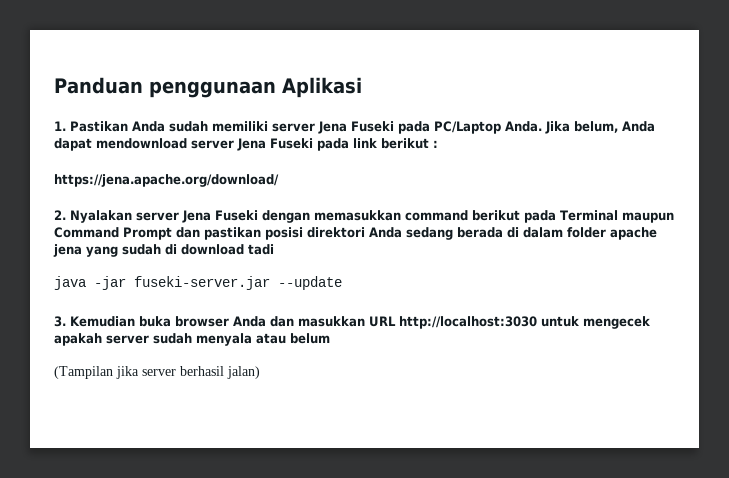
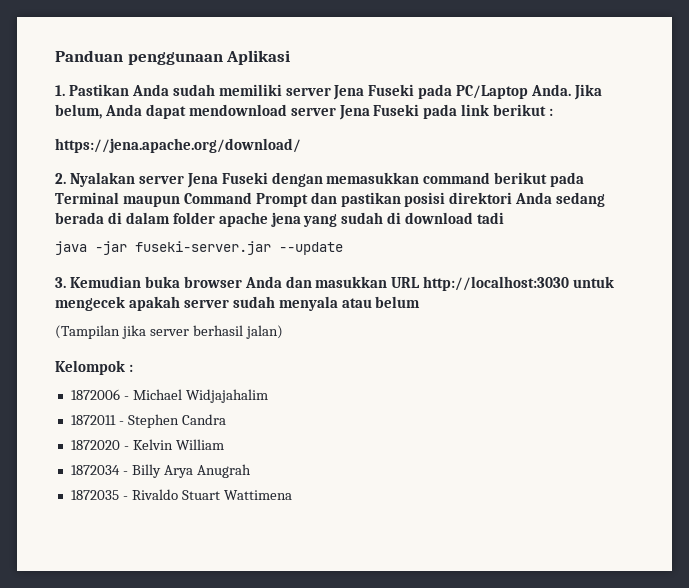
+ Kelompok :
+ 1872006 - Michael Widjajahalim
+ 1872011 - Stephen Candra
+ 1872020 - Kelvin William
+ 1872034 - Billy Arya Anugrah
+ 1872035 - Rivaldo Stuart Wattimena

